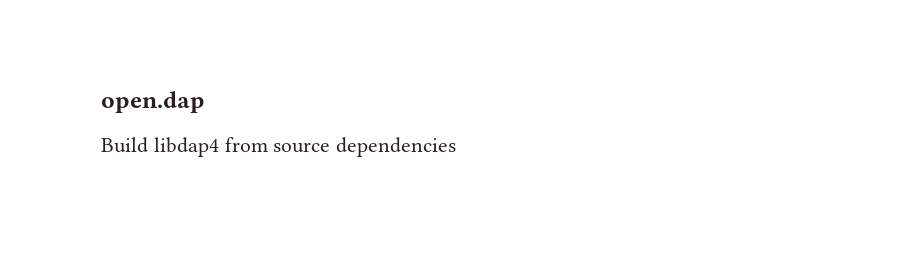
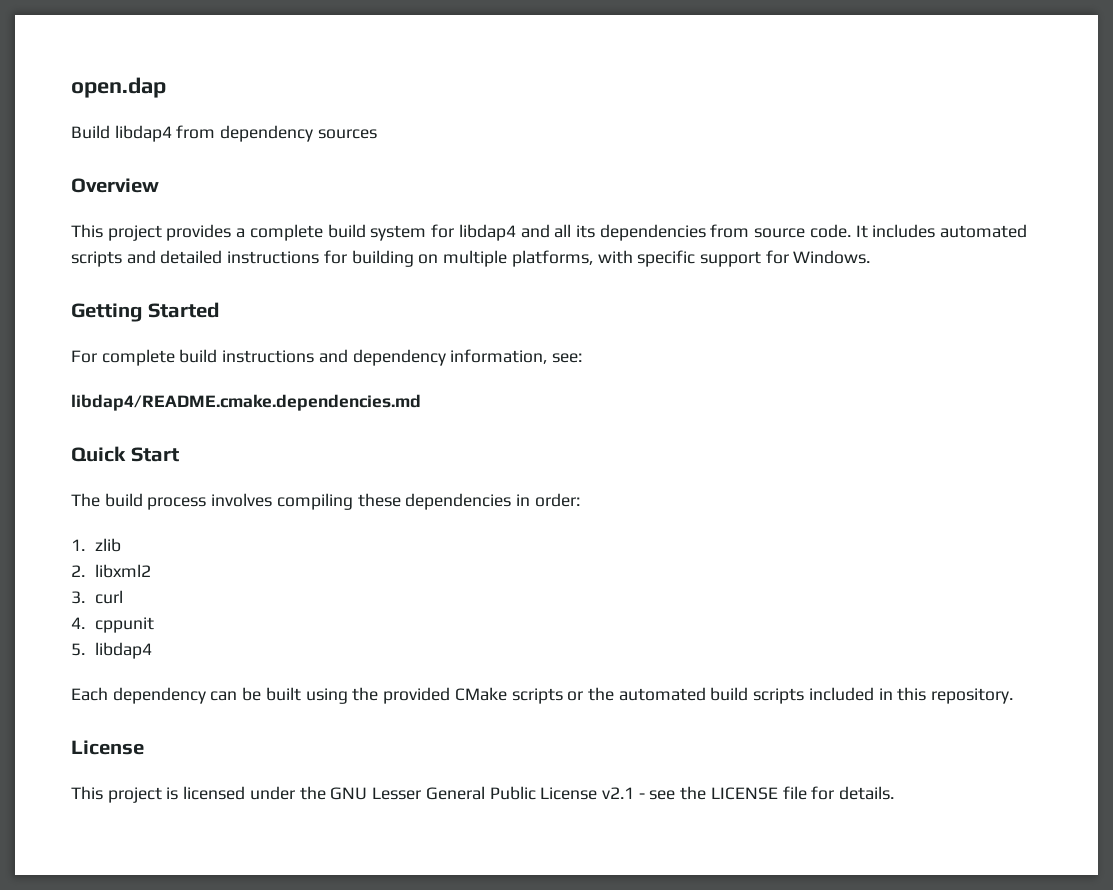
- Build libdap4 from source dependencies
+ Build libdap4 from dependency sources
+ Overview
+ This project provides a complete build system for libdap4 and all its dependencies from source code. It includes automated scripts and detailed instructions for building on multiple platforms, with specific support for Windows.
+ Getting Started
+ For complete build instructions and dependency information, see:
+ libdap4/README.cmake.dependencies.md
+ Quick Start
+ The build process involves compiling these dependencies in order:
+ 1. zlib
+ 2. libxml2
+ 3. curl
+ 4. cppunit
+ 5. libdap4
+ Each dependency can be built using the provided CMake scripts or the automated build scripts included in this repository.
+ License
+ This project is licensed under the GNU Lesser General Public License v2.1 - see the LICENSE file for details.

